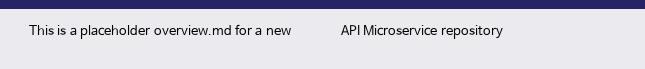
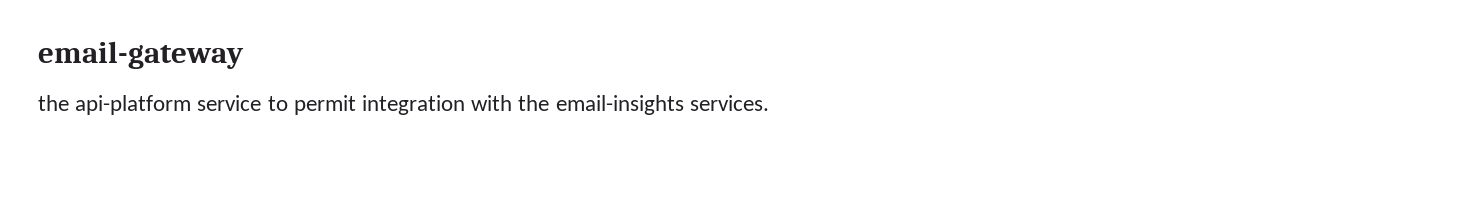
- This is a placeholder overview.md for a new API Microservice repository
+ email-gateway
+ the api-platform service to permit integration with the email-insights services.

